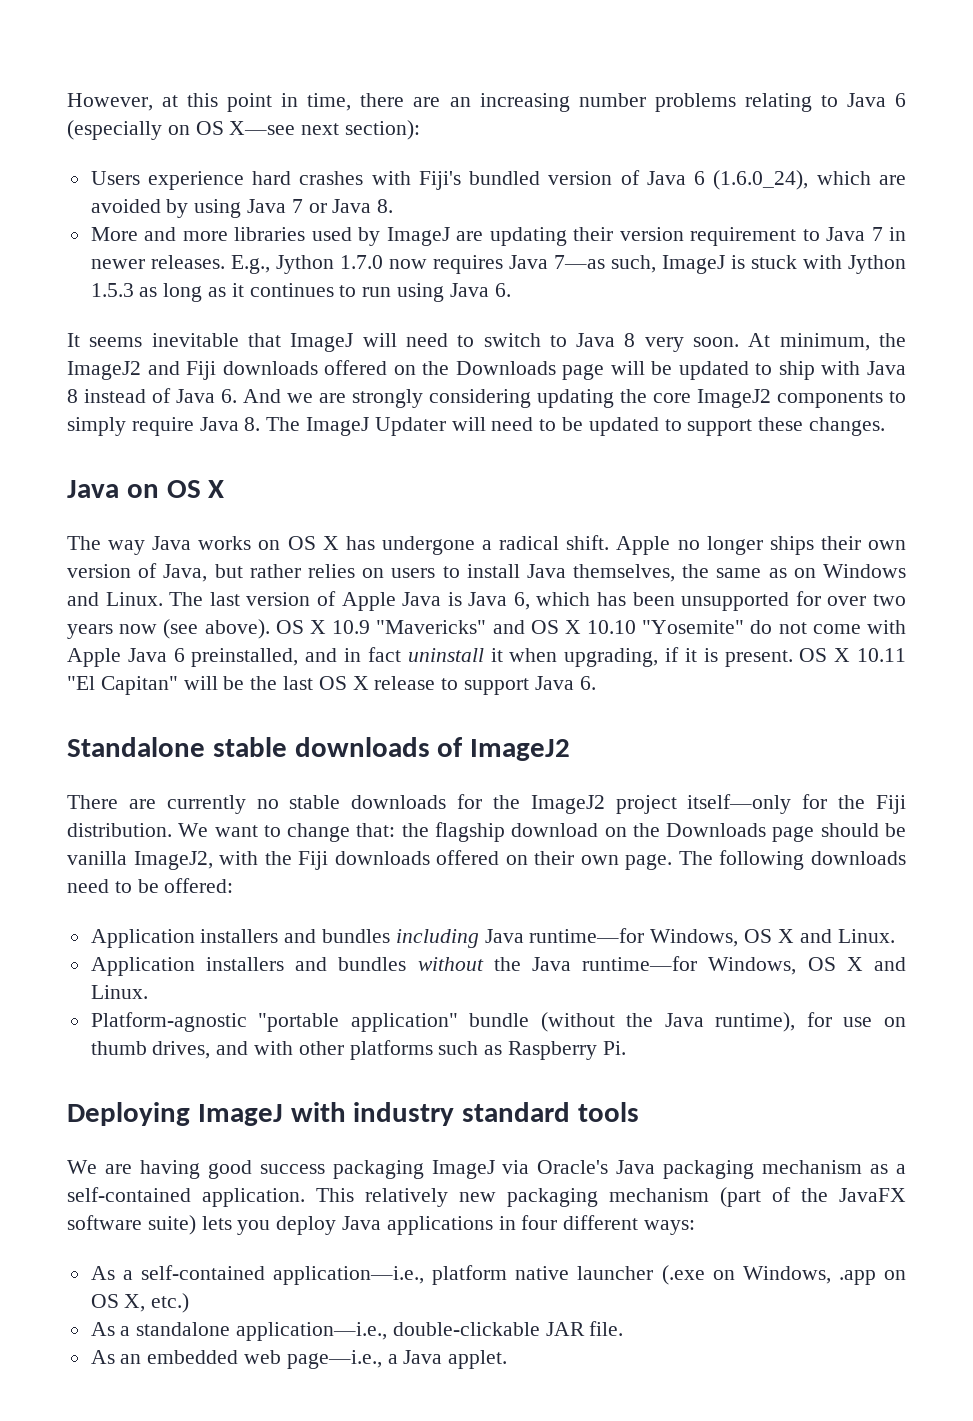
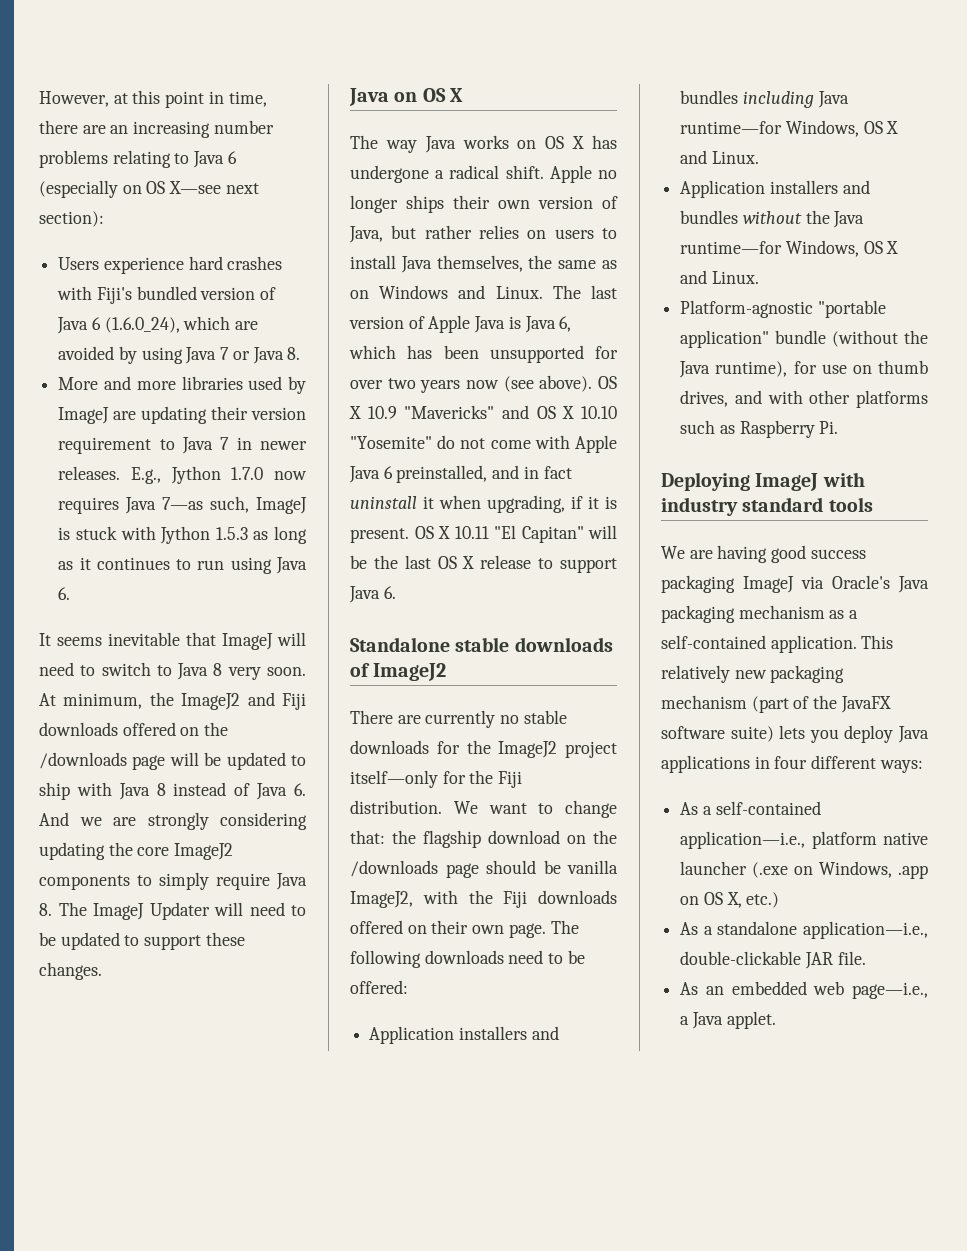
- At minimum, the ImageJ2 and Fiji downloads offered on the Downloads page will be updated to ship with Java 8 instead of Java 6. And we are strongly considering updating the core ImageJ2 components to simply require Java 8. The ImageJ Updater will need to be updated to support these changes.
+ At minimum, the ImageJ2 and Fiji downloads offered on the /downloads page will be updated to ship with Java 8 instead of Java 6. And we are strongly considering updating the core ImageJ2 components to simply require Java 8. The ImageJ Updater will need to be updated to support these changes.
- We want to change that: the flagship download on the Downloads page should be vanilla ImageJ2, with the Fiji downloads offered on their own page.
+ We want to change that: the flagship download on the /downloads page should be vanilla ImageJ2, with the Fiji downloads offered on their own page.

